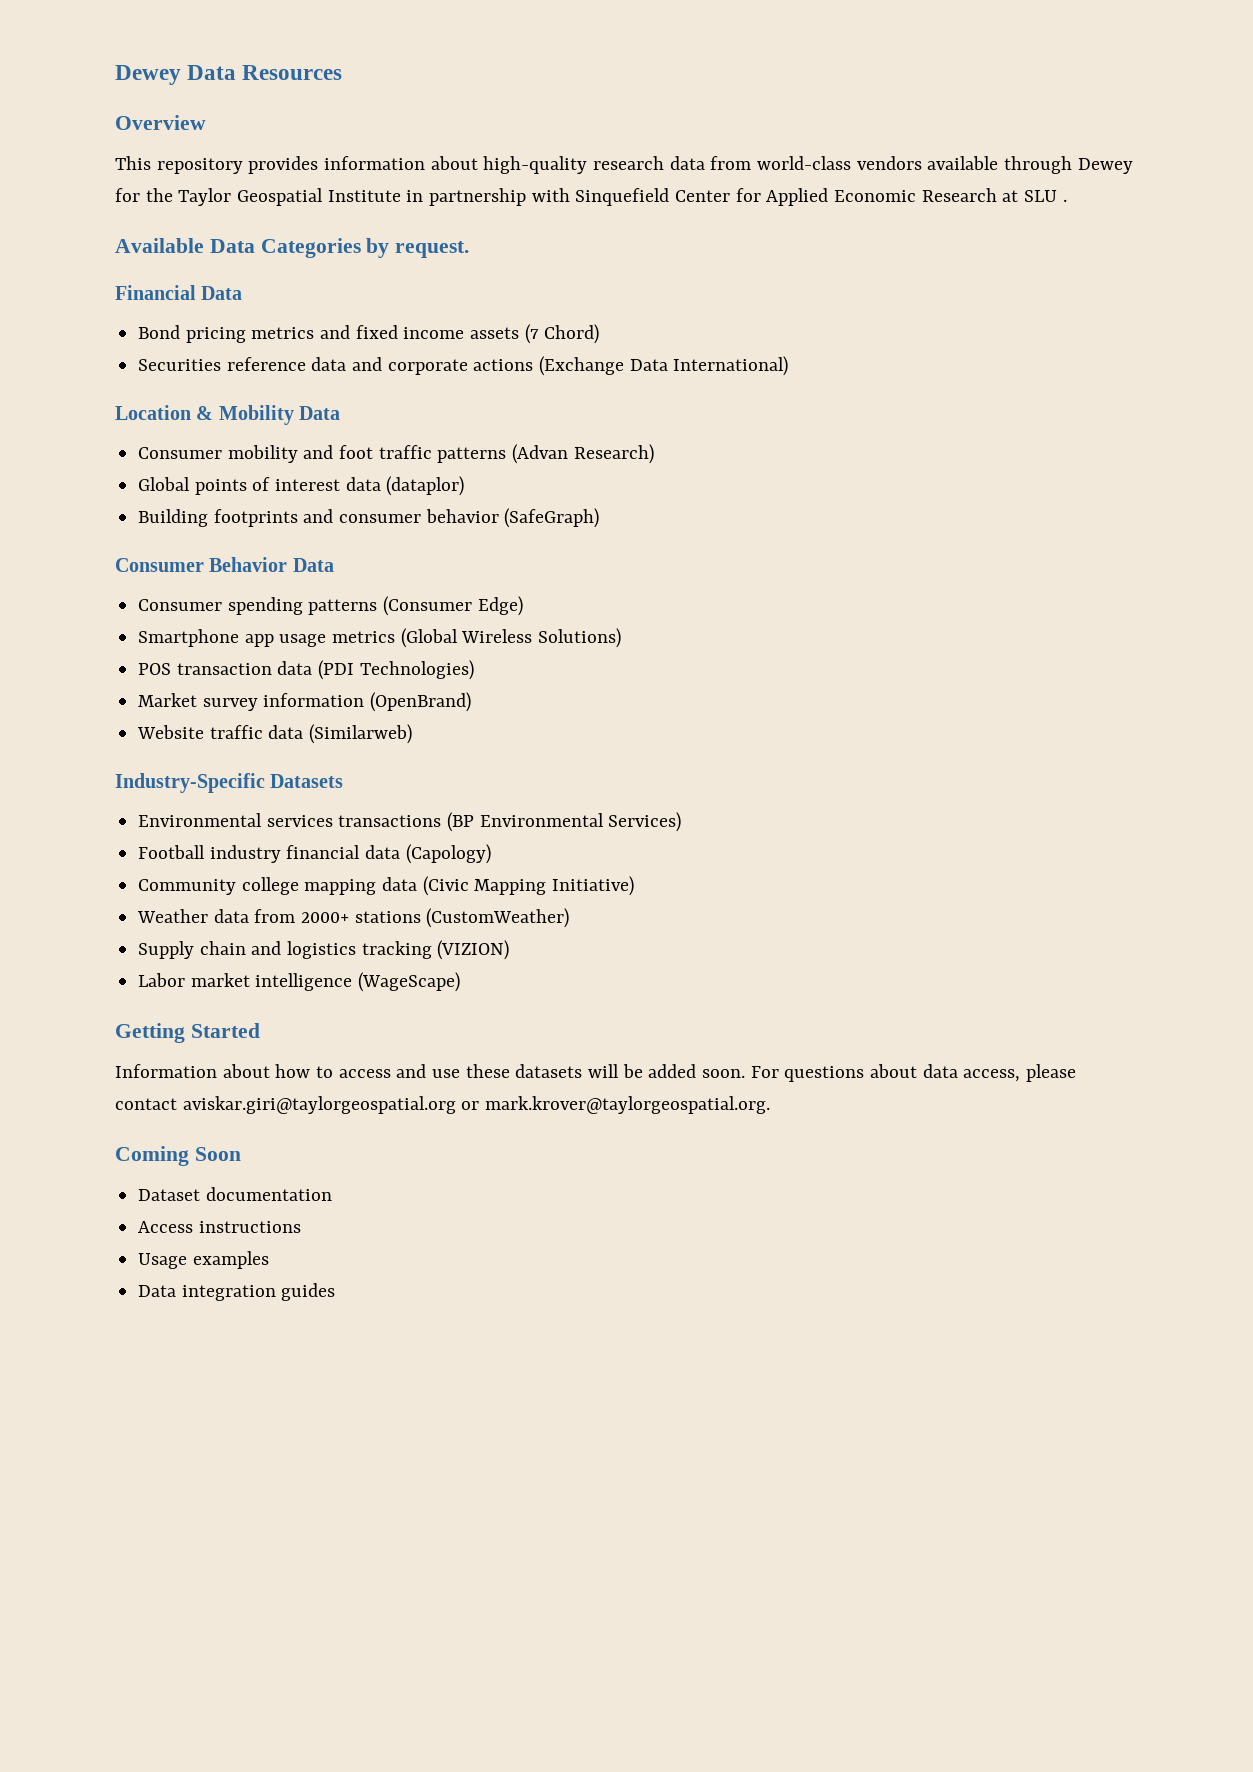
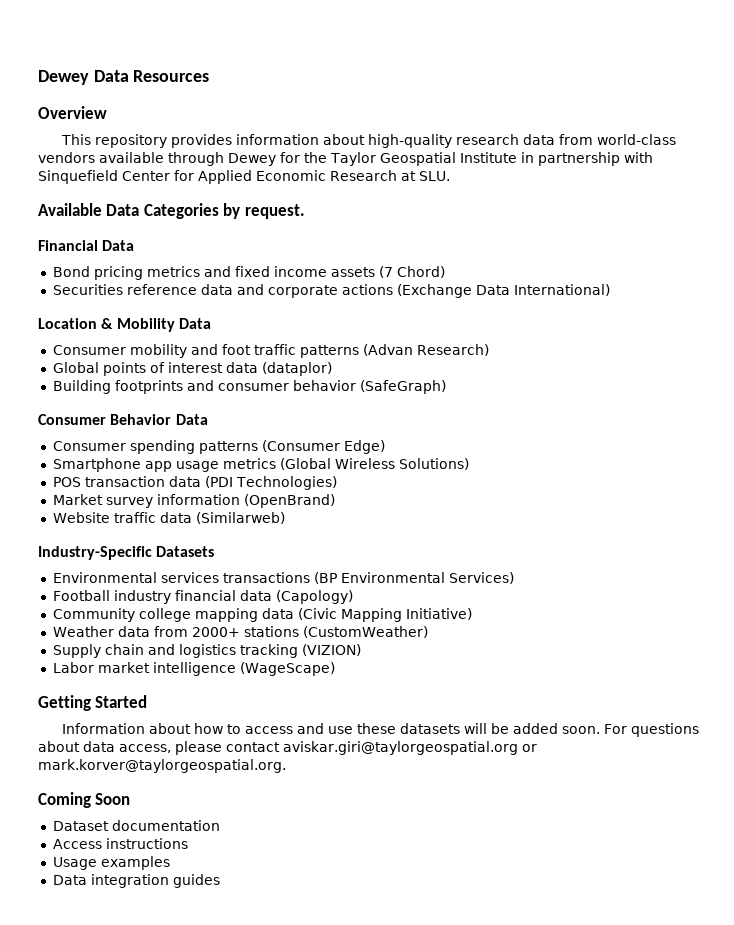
- This repository provides information about high-quality research data from world-class vendors available through Dewey for the Taylor Geospatial Institute in partnership with Sinquefield Center for Applied Economic Research at SLU .
+ This repository provides information about high-quality research data from world-class vendors available through Dewey for the Taylor Geospatial Institute in partnership with Sinquefield Center for Applied Economic Research at SLU.
- For questions about data access, please contact aviskar.giri@taylorgeospatial.org or mark.krover@taylorgeospatial.org.
+ For questions about data access, please contact aviskar.giri@taylorgeospatial.org or mark.korver@taylorgeospatial.org.

